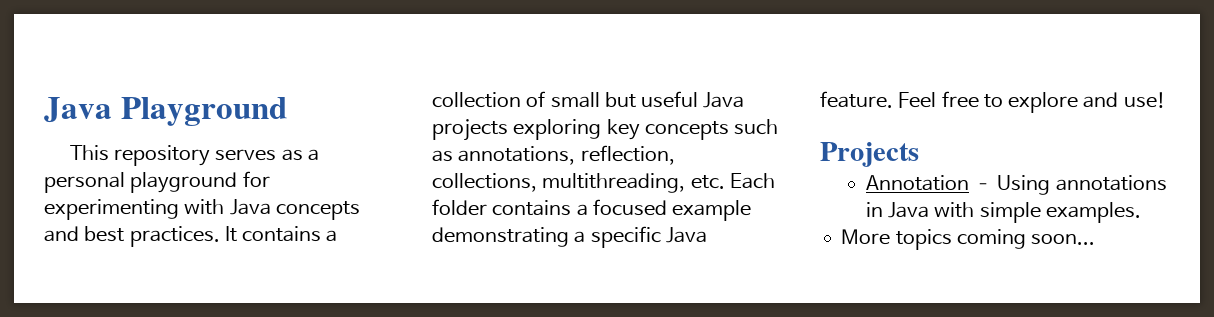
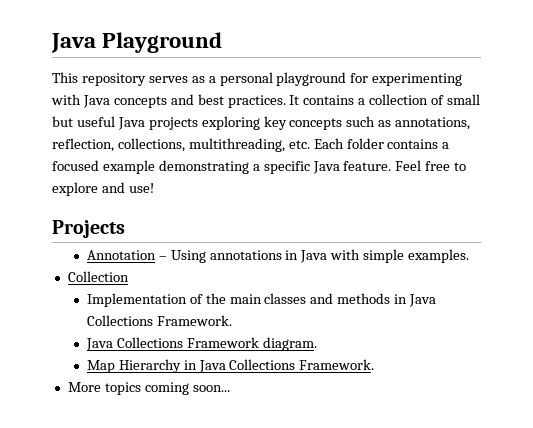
+ Collection
+ Implementation of the main classes and methods in Java Collections Framework.
+ Java Collections Framework diagram.
+ Map Hierarchy in Java Collections Framework.

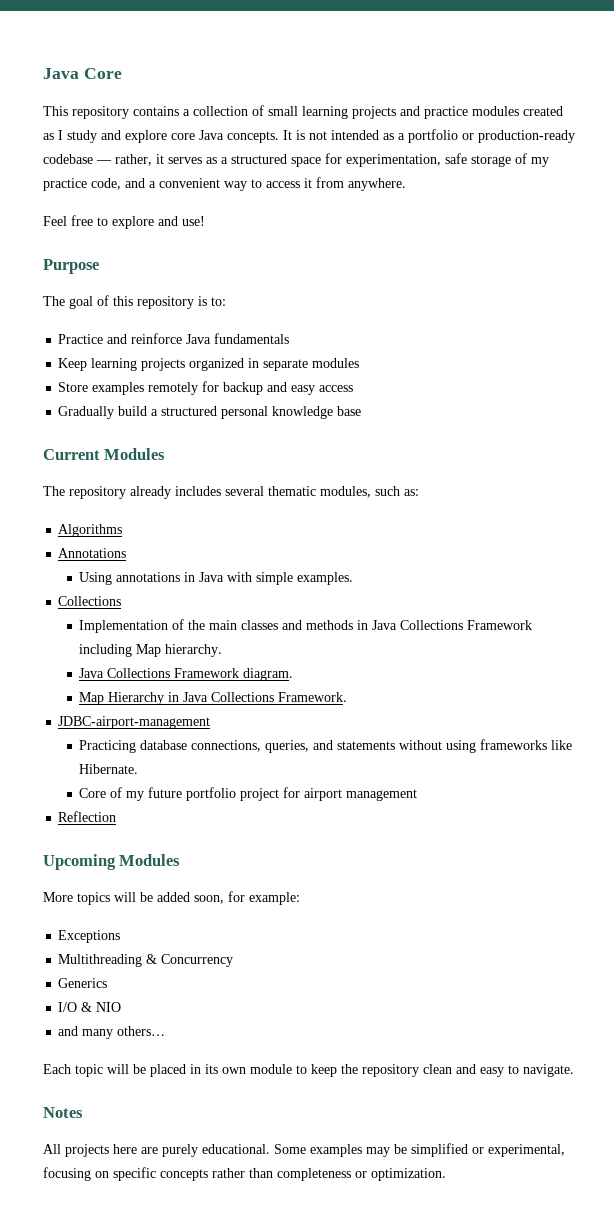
- Java Playground
+ Java Core
- This repository serves as a personal playground for experimenting with Java concepts and best practices. It contains a collection of small but useful Java projects exploring key concepts such as annotations, reflection, collections, multithreading, etc. Each folder contains a focused example demonstrating a specific Java feature. Feel free to explore and use!
+ This repository contains a collection of small learning projects and practice modules created as I study and explore core Java concepts. It is not intended as a portfolio or production-ready codebase — rather, it serves as a structured space for experimentation, safe storage of my practice code, and a convenient way to access it from anywhere.
+ Feel free to explore and use!
- Projects
- Annotation – Using annotations in Java with simple examples.
- Collection
+ Purpose
+ The goal of this repository is to:
+ Practice and reinforce Java fundamentals
+ Keep learning projects organized in separate modules
+ Store examples remotely for backup and easy access
+ Gradually build a structured personal knowledge base
+ Current Modules
+ The repository already includes several thematic modules, such as:
+ Algorithms
+ Annotations
+ Using annotations in Java with simple examples.
+ Collections
- Implementation of the main classes and methods in Java Collections Framework.
+ Implementation of the main classes and methods in Java Collections Framework including Map hierarchy.
- More topics coming soon...
+ JDBC-airport-management
+ Practicing database connections, queries, and statements without using frameworks like Hibernate.
+ Core of my future portfolio project for airport management
+ Reflection
+ Upcoming Modules
+ More topics will be added soon, for example:
+ Exceptions
+ Multithreading & Concurrency
+ Generics
+ I/O & NIO
+ and many others…
+ Each topic will be placed in its own module to keep the repository clean and easy to navigate.
+ Notes
+ All projects here are purely educational. Some examples may be simplified or experimental, focusing on specific concepts rather than completeness or optimization.

